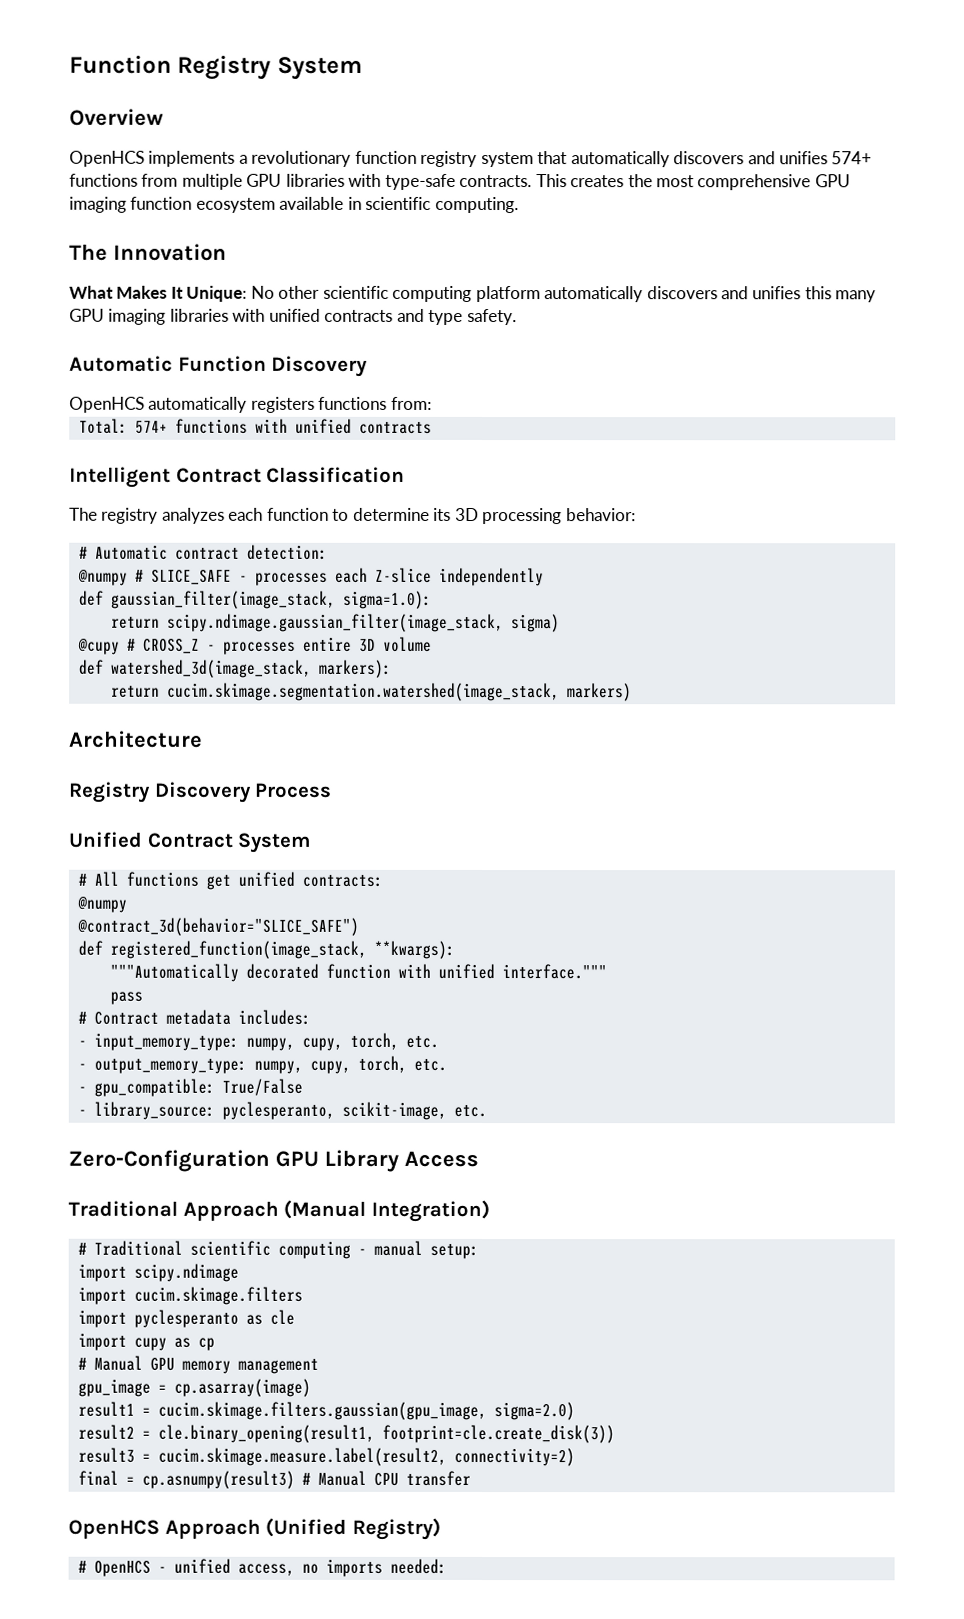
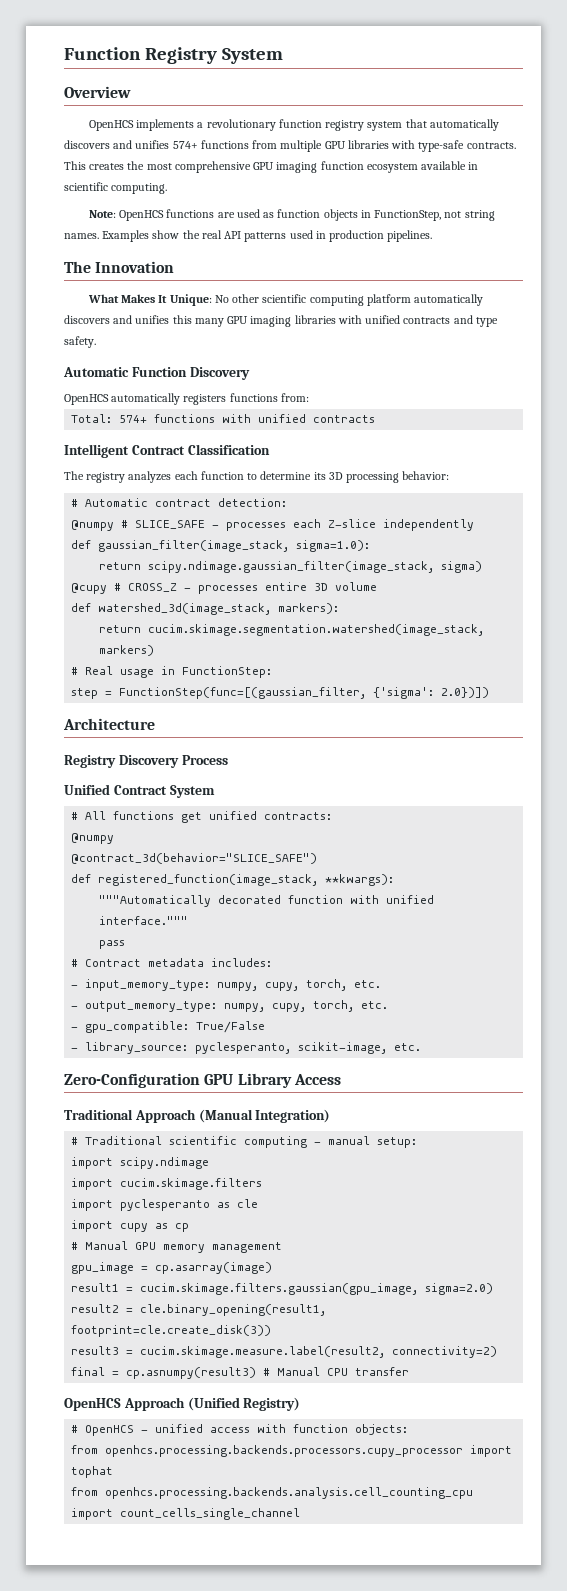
+ Note: OpenHCS functions are used as function objects in FunctionStep, not string names. Examples show the real API patterns used in production pipelines.
+ # Real usage in FunctionStep:
+ step = FunctionStep(func=[(gaussian_filter, {'sigma': 2.0})])
- # OpenHCS - unified access, no imports needed:
+ # OpenHCS - unified access with function objects:
+ from openhcs.processing.backends.processors.cupy_processor import tophat
+ from openhcs.processing.backends.analysis.cell_counting_cpu import count_cells_single_channel

